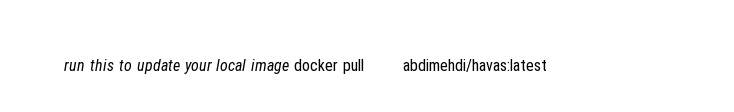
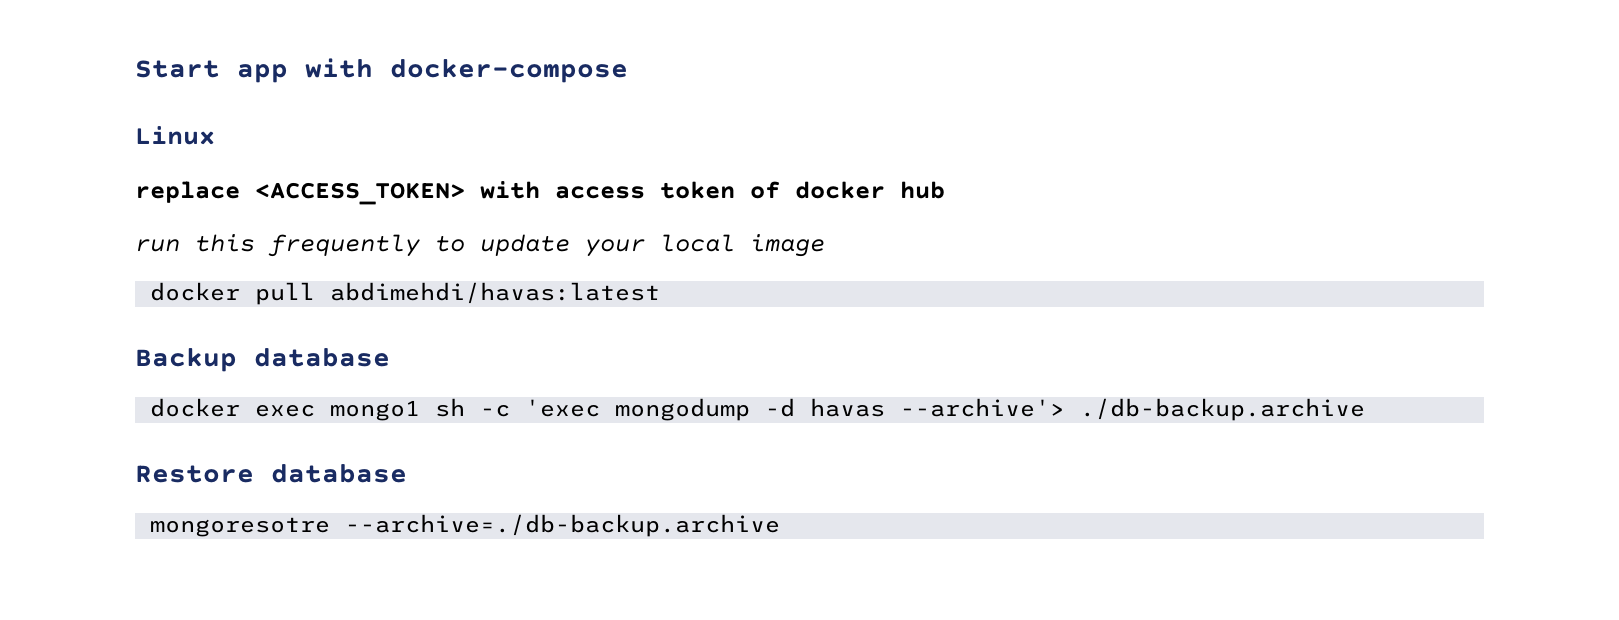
+ Start app with docker-compose
+ Linux
+ replace <ACCESS_TOKEN> with access token of docker hub
- run this to update your local image docker pull abdimehdi/havas:latest
+ run this frequently to update your local image
+ docker pull abdimehdi/havas:latest
+ Backup database
+ docker exec mongo1 sh -c 'exec mongodump -d havas --archive'> ./db-backup.archive
+ Restore database
+ mongoresotre --archive=./db-backup.archive

